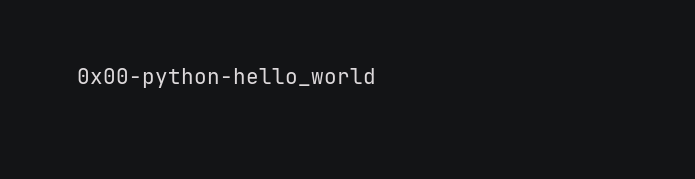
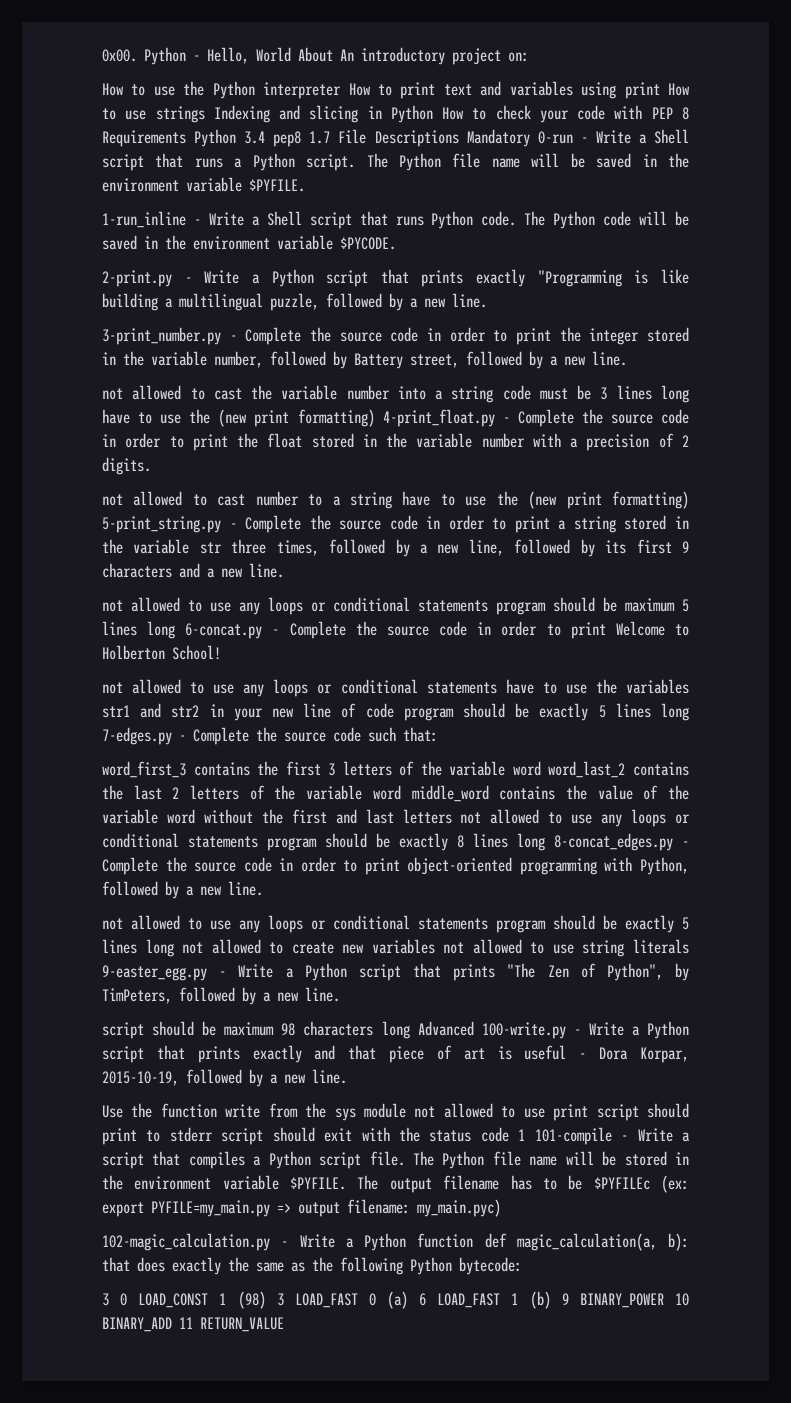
- 0x00-python-hello_world
+ 0x00. Python - Hello, World About An introductory project on:
+ How to use the Python interpreter How to print text and variables using print How to use strings Indexing and slicing in Python How to check your code with PEP 8 Requirements Python 3.4 pep8 1.7 File Descriptions Mandatory 0-run - Write a Shell script that runs a Python script. The Python file name will be saved in the environment variable $PYFILE.
+ 1-run_inline - Write a Shell script that runs Python code. The Python code will be saved in the environment variable $PYCODE.
+ 2-print.py - Write a Python script that prints exactly "Programming is like building a multilingual puzzle, followed by a new line.
+ 3-print_number.py - Complete the source code in order to print the integer stored in the variable number, followed by Battery street, followed by a new line.
+ not allowed to cast the variable number into a string code must be 3 lines long have to use the (new print formatting) 4-print_float.py - Complete the source code in order to print the float stored in the variable number with a precision of 2 digits.
+ not allowed to cast number to a string have to use the (new print formatting) 5-print_string.py - Complete the source code in order to print a string stored in the variable str three times, followed by a new line, followed by its first 9 characters and a new line.
+ not allowed to use any loops or conditional statements program should be maximum 5 lines long 6-concat.py - Complete the source code in order to print Welcome to Holberton School!
+ not allowed to use any loops or conditional statements have to use the variables str1 and str2 in your new line of code program should be exactly 5 lines long 7-edges.py - Complete the source code such that:
+ word_first_3 contains the first 3 letters of the variable word word_last_2 contains the last 2 letters of the variable word middle_word contains the value of the variable word without the first and last letters not allowed to use any loops or conditional statements program should be exactly 8 lines long 8-concat_edges.py - Complete the source code in order to print object-oriented programming with Python, followed by a new line.
+ not allowed to use any loops or conditional statements program should be exactly 5 lines long not allowed to create new variables not allowed to use string literals 9-easter_egg.py - Write a Python script that prints "The Zen of Python", by TimPeters, followed by a new line.
+ script should be maximum 98 characters long Advanced 100-write.py - Write a Python script that prints exactly and that piece of art is useful - Dora Korpar, 2015-10-19, followed by a new line.
+ Use the function write from the sys module not allowed to use print script should print to stderr script should exit with the status code 1 101-compile - Write a script that compiles a Python script file. The Python file name will be stored in the environment variable $PYFILE. The output filename has to be $PYFILEc (ex: export PYFILE=my_main.py => output filename: my_main.pyc)
+ 102-magic_calculation.py - Write a Python function def magic_calculation(a, b): that does exactly the same as the following Python bytecode:
+ 3 0 LOAD_CONST 1 (98) 3 LOAD_FAST 0 (a) 6 LOAD_FAST 1 (b) 9 BINARY_POWER 10 BINARY_ADD 11 RETURN_VALUE

